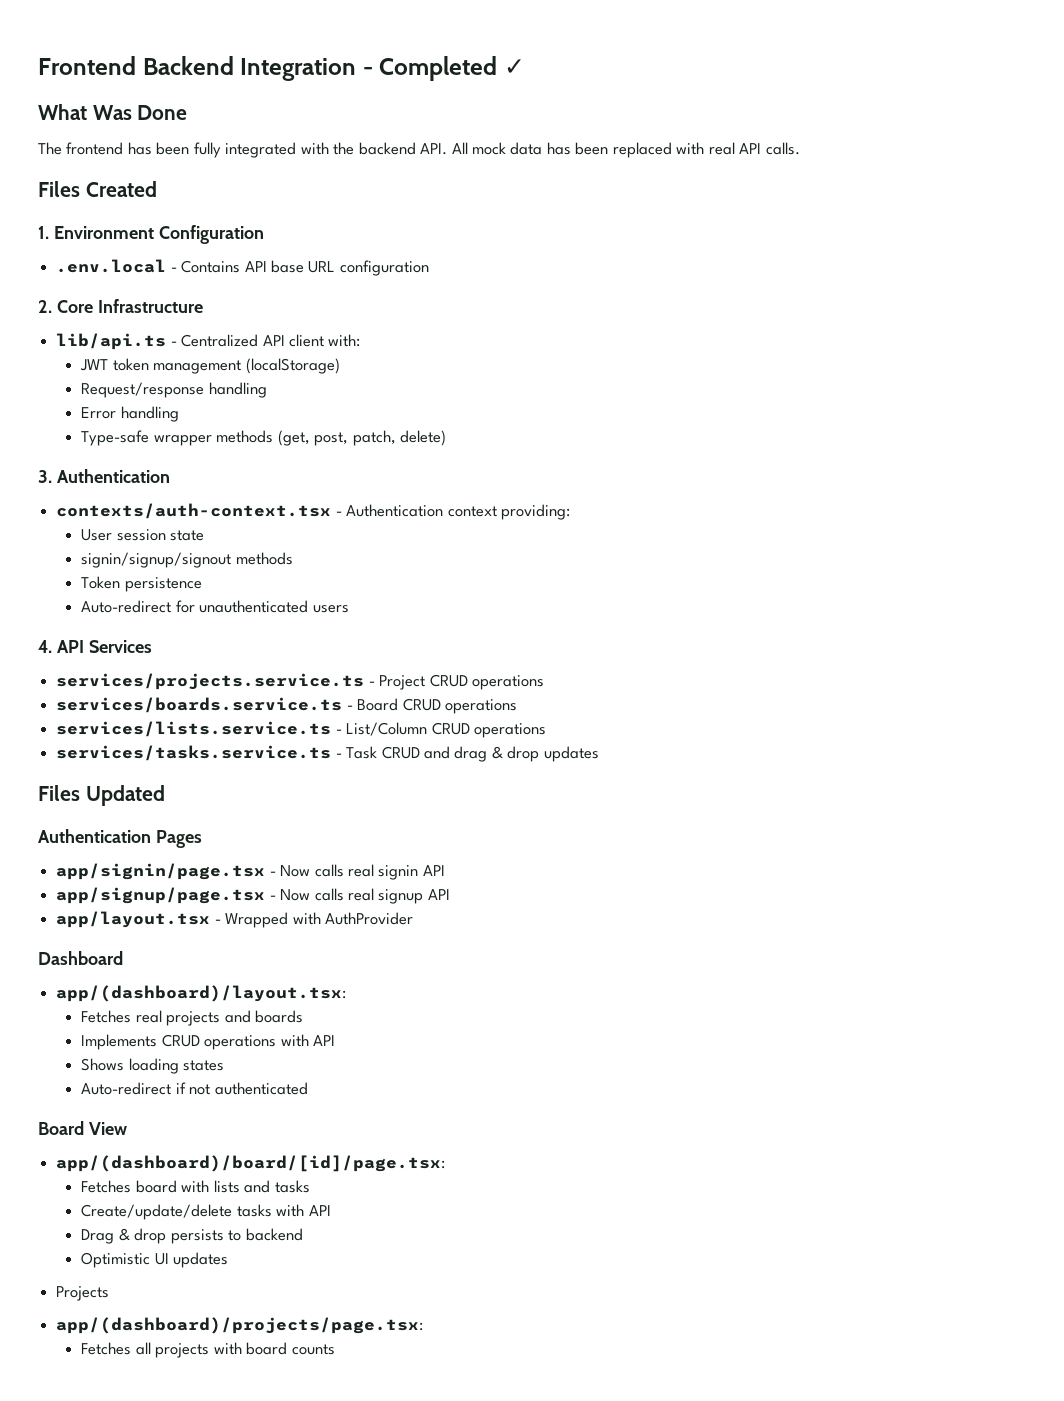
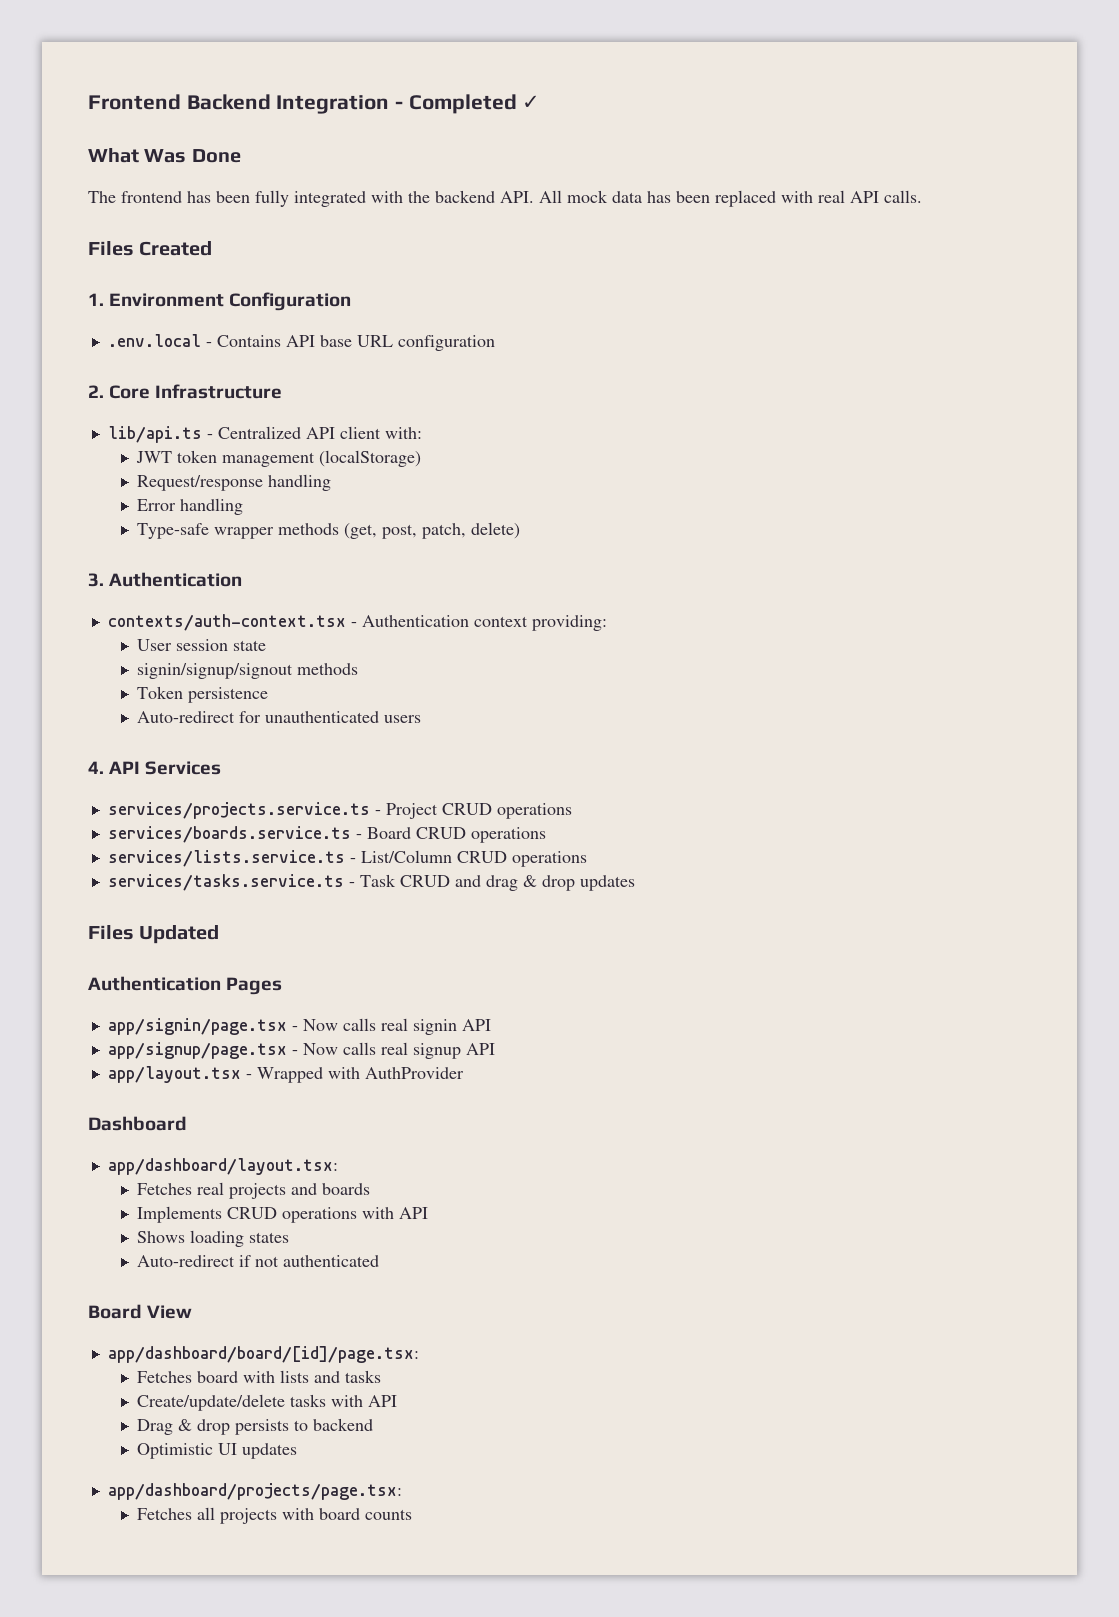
- app/(dashboard)/layout.tsx:
+ app/dashboard/layout.tsx:
- app/(dashboard)/board/[id]/page.tsx:
+ app/dashboard/board/[id]/page.tsx:
- Projects
- app/(dashboard)/projects/page.tsx:
+ app/dashboard/projects/page.tsx:

